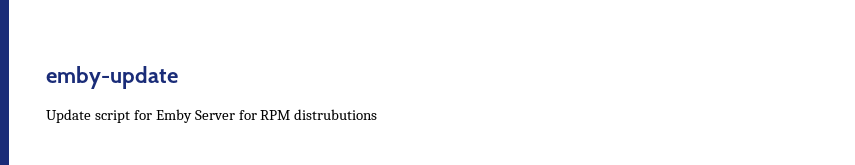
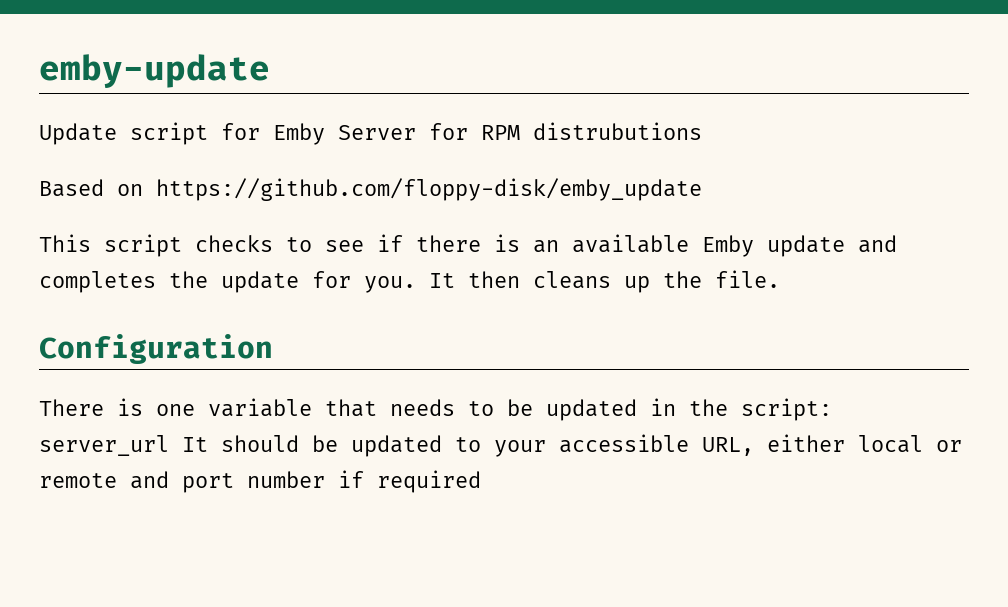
+ Based on https://github.com/floppy-disk/emby_update
+ This script checks to see if there is an available Emby update and completes the update for you. It then cleans up the file.
+ Configuration
+ There is one variable that needs to be updated in the script: server_url It should be updated to your accessible URL, either local or remote and port number if required

